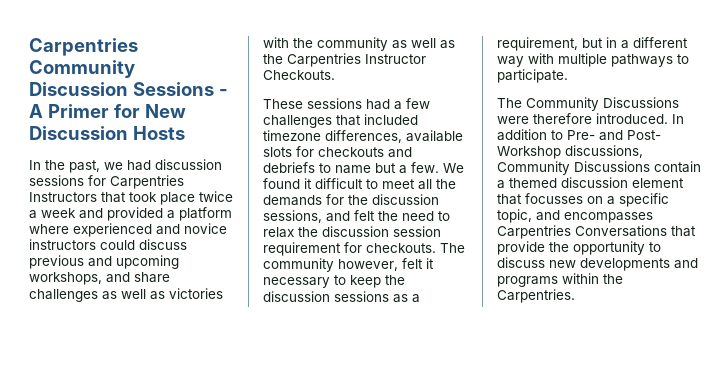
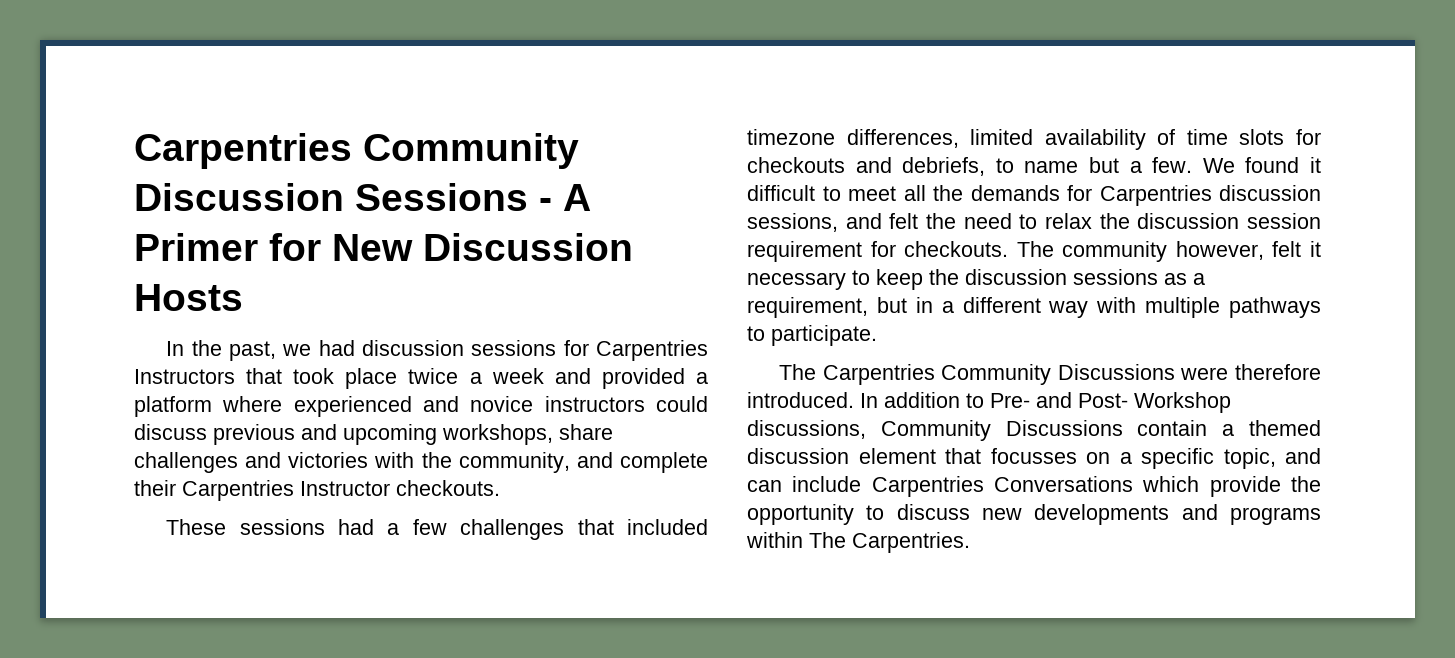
- In the past, we had discussion sessions for Carpentries Instructors that took place twice a week and provided a platform where experienced and novice instructors could discuss previous and upcoming workshops, and share challenges as well as victories with the community as well as the Carpentries Instructor Checkouts.
+ In the past, we had discussion sessions for Carpentries Instructors that took place twice a week and provided a platform where experienced and novice instructors could discuss previous and upcoming workshops, share challenges and victories with the community, and complete their Carpentries Instructor checkouts.
- These sessions had a few challenges that included timezone differences, available slots for checkouts and debriefs to name but a few.
+ These sessions had a few challenges that included timezone differences, limited availability of time slots for checkouts and debriefs, to name but a few.
- We found it difficult to meet all the demands for the discussion sessions, and felt the need to relax the discussion session requirement for checkouts.
+ We found it difficult to meet all the demands for Carpentries discussion sessions, and felt the need to relax the discussion session requirement for checkouts.
- The Community Discussions were therefore introduced.
+ The Carpentries Community Discussions were therefore introduced.
- In addition to Pre- and Post- Workshop discussions, Community Discussions contain a themed discussion element that focusses on a specific topic, and encompasses Carpentries Conversations that provide the opportunity to discuss new developments and programs within the Carpentries.
+ In addition to Pre- and Post- Workshop discussions, Community Discussions contain a themed discussion element that focusses on a specific topic, and can include Carpentries Conversations which provide the opportunity to discuss new developments and programs within The Carpentries.

